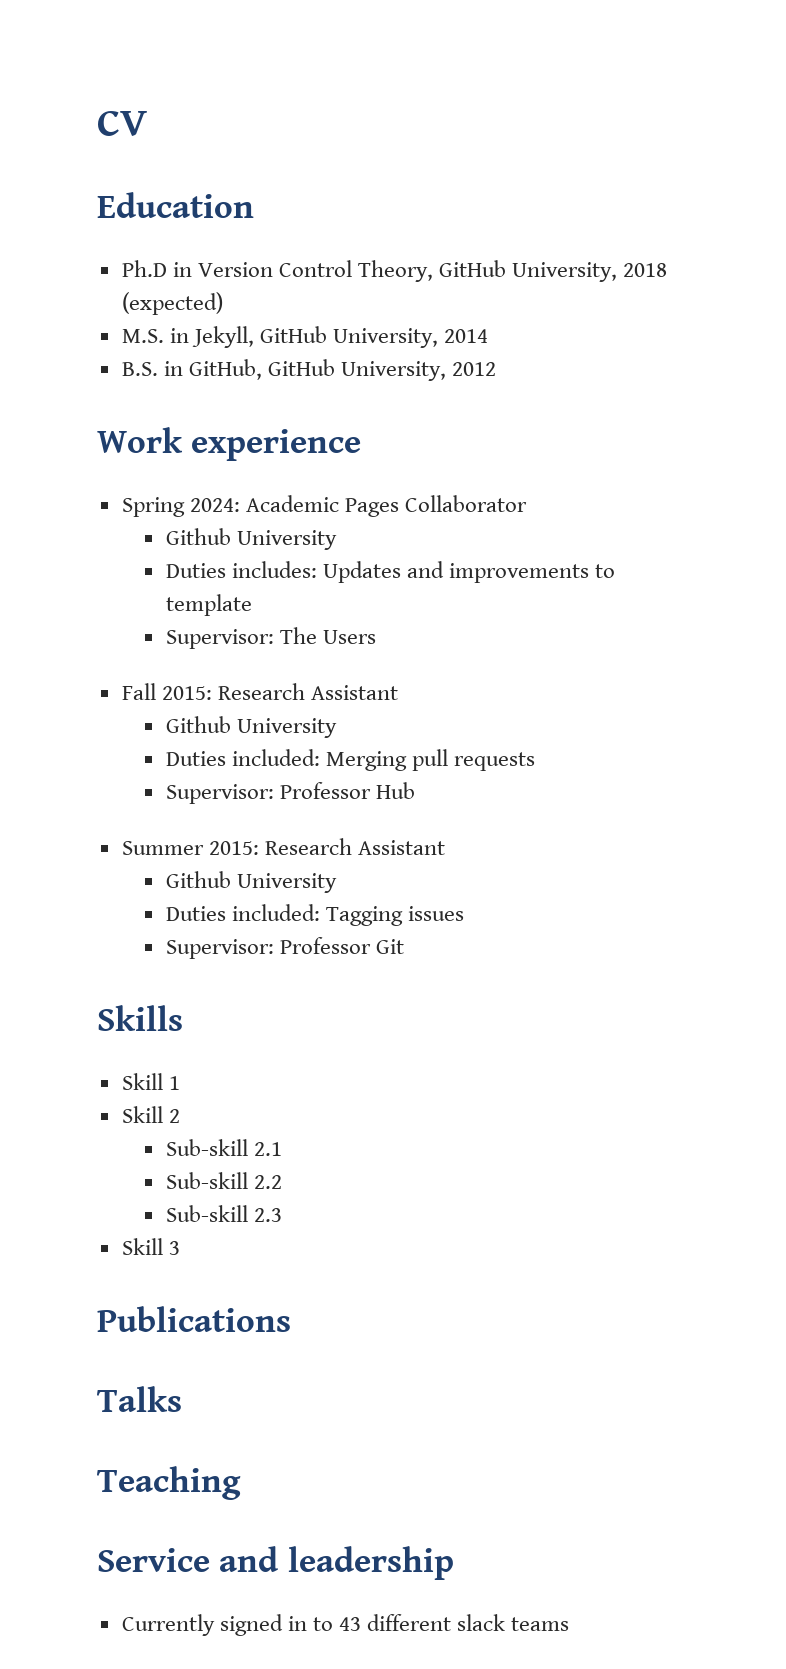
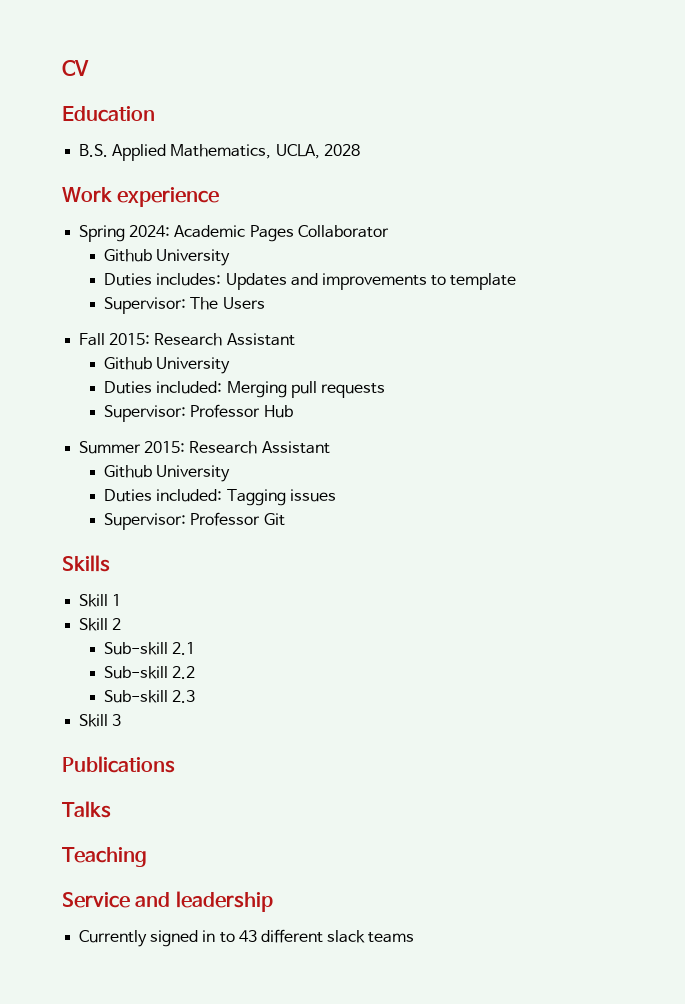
- Ph.D in Version Control Theory, GitHub University, 2018 (expected)
- M.S. in Jekyll, GitHub University, 2014
- B.S. in GitHub, GitHub University, 2012
+ B.S. Applied Mathematics, UCLA, 2028

